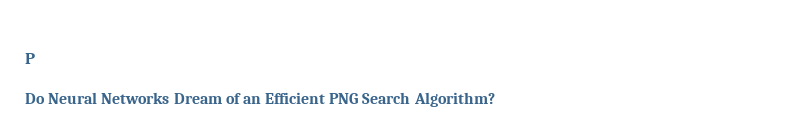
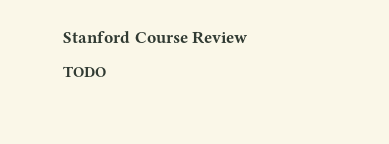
- P
- Do Neural Networks Dream of an Efficient PNG Search Algorithm?
+ Stanford Course Review
+ TODO

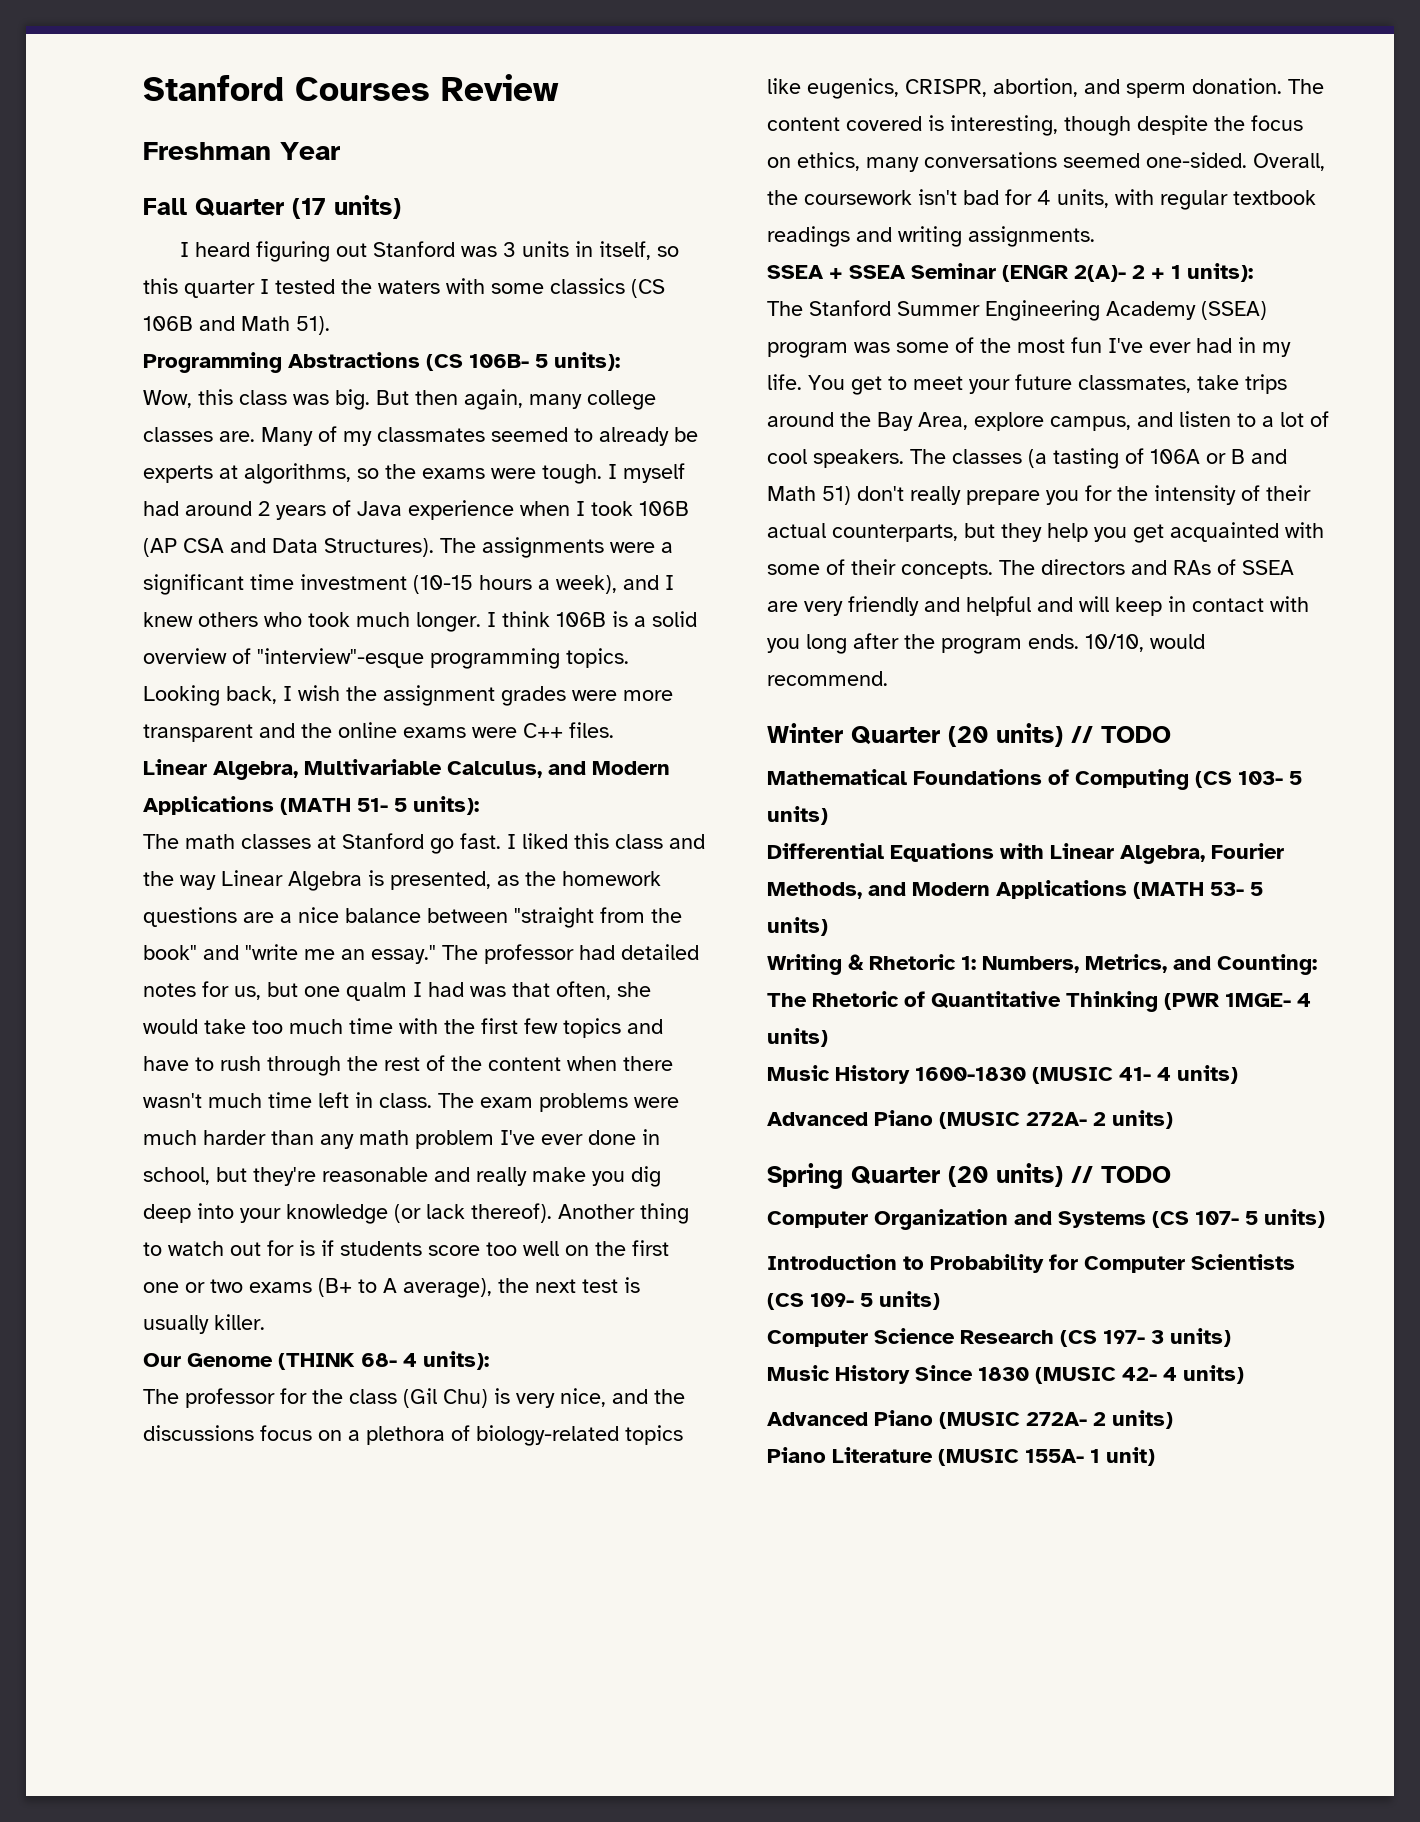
- Stanford Course Review
+ Stanford Courses Review
- TODO
+ Freshman Year
+ Fall Quarter (17 units)
+ I heard figuring out Stanford was 3 units in itself, so this quarter I tested the waters with some classics (CS 106B and Math 51).
+ Programming Abstractions (CS 106B- 5 units):
+ Wow, this class was big. But then again, many college classes are. Many of my classmates seemed to already be experts at algorithms, so the exams were tough. I myself had around 2 years of Java experience when I took 106B (AP CSA and Data Structures). The assignments were a significant time investment (10-15 hours a week), and I knew others who took much longer. I think 106B is a solid overview of "interview"-esque programming topics. Looking back, I wish the assignment grades were more transparent and the online exams were C++ files.
+ Linear Algebra, Multivariable Calculus, and Modern Applications (MATH 51- 5 units):
+ The math classes at Stanford go fast. I liked this class and the way Linear Algebra is presented, as the homework questions are a nice balance between "straight from the book" and "write me an essay." The professor had detailed notes for us, but one qualm I had was that often, she would take too much time with the first few topics and have to rush through the rest of the content when there wasn't much time left in class. The exam problems were much harder than any math problem I've ever done in school, but they're reasonable and really make you dig deep into your knowledge (or lack thereof). Another thing to watch out for is if students score too well on the first one or two exams (B+ to A average), the next test is usually killer.
+ Our Genome (THINK 68- 4 units):
+ The professor for the class (Gil Chu) is very nice, and the discussions focus on a plethora of biology-related topics like eugenics, CRISPR, abortion, and sperm donation. The content covered is interesting, though despite the focus on ethics, many conversations seemed one-sided. Overall, the coursework isn't bad for 4 units, with regular textbook readings and writing assignments.
+ SSEA + SSEA Seminar (ENGR 2(A)- 2 + 1 units):
+ The Stanford Summer Engineering Academy (SSEA) program was some of the most fun I've ever had in my life. You get to meet your future classmates, take trips around the Bay Area, explore campus, and listen to a lot of cool speakers. The classes (a tasting of 106A or B and Math 51) don't really prepare you for the intensity of their actual counterparts, but they help you get acquainted with some of their concepts. The directors and RAs of SSEA are very friendly and helpful and will keep in contact with you long after the program ends. 10/10, would recommend.
+ Winter Quarter (20 units) // TODO
+ Mathematical Foundations of Computing (CS 103- 5 units)
+ Differential Equations with Linear Algebra, Fourier Methods, and Modern Applications (MATH 53- 5 units)
+ Writing & Rhetoric 1: Numbers, Metrics, and Counting: The Rhetoric of Quantitative Thinking (PWR 1MGE- 4 units)
+ Music History 1600-1830 (MUSIC 41- 4 units)
+ Advanced Piano (MUSIC 272A- 2 units)
+ Spring Quarter (20 units) // TODO
+ Computer Organization and Systems (CS 107- 5 units)
+ Introduction to Probability for Computer Scientists (CS 109- 5 units)
+ Computer Science Research (CS 197- 3 units)
+ Music History Since 1830 (MUSIC 42- 4 units)
+ Advanced Piano (MUSIC 272A- 2 units)
+ Piano Literature (MUSIC 155A- 1 unit)

